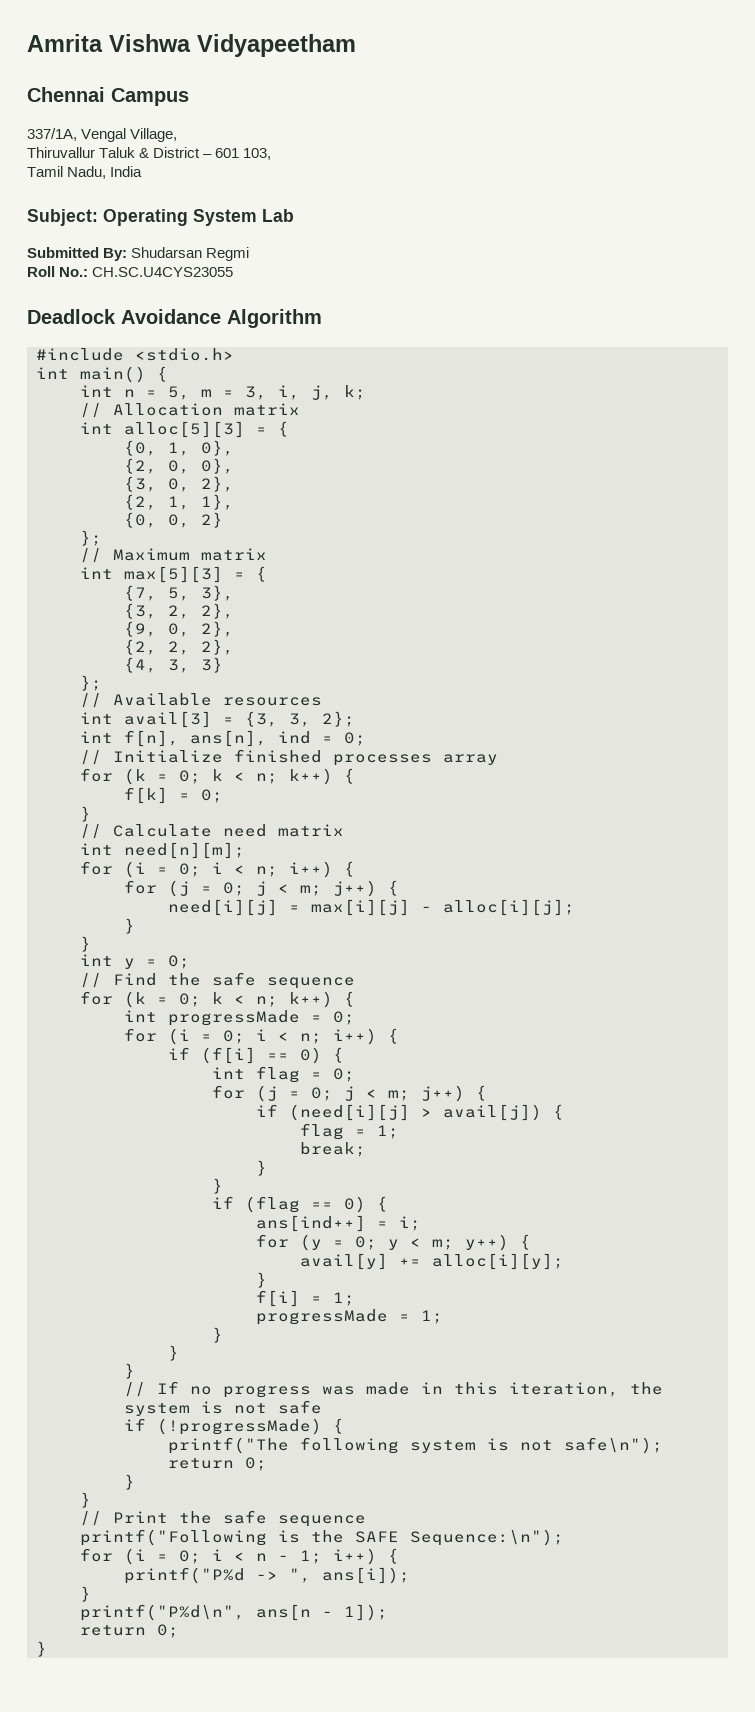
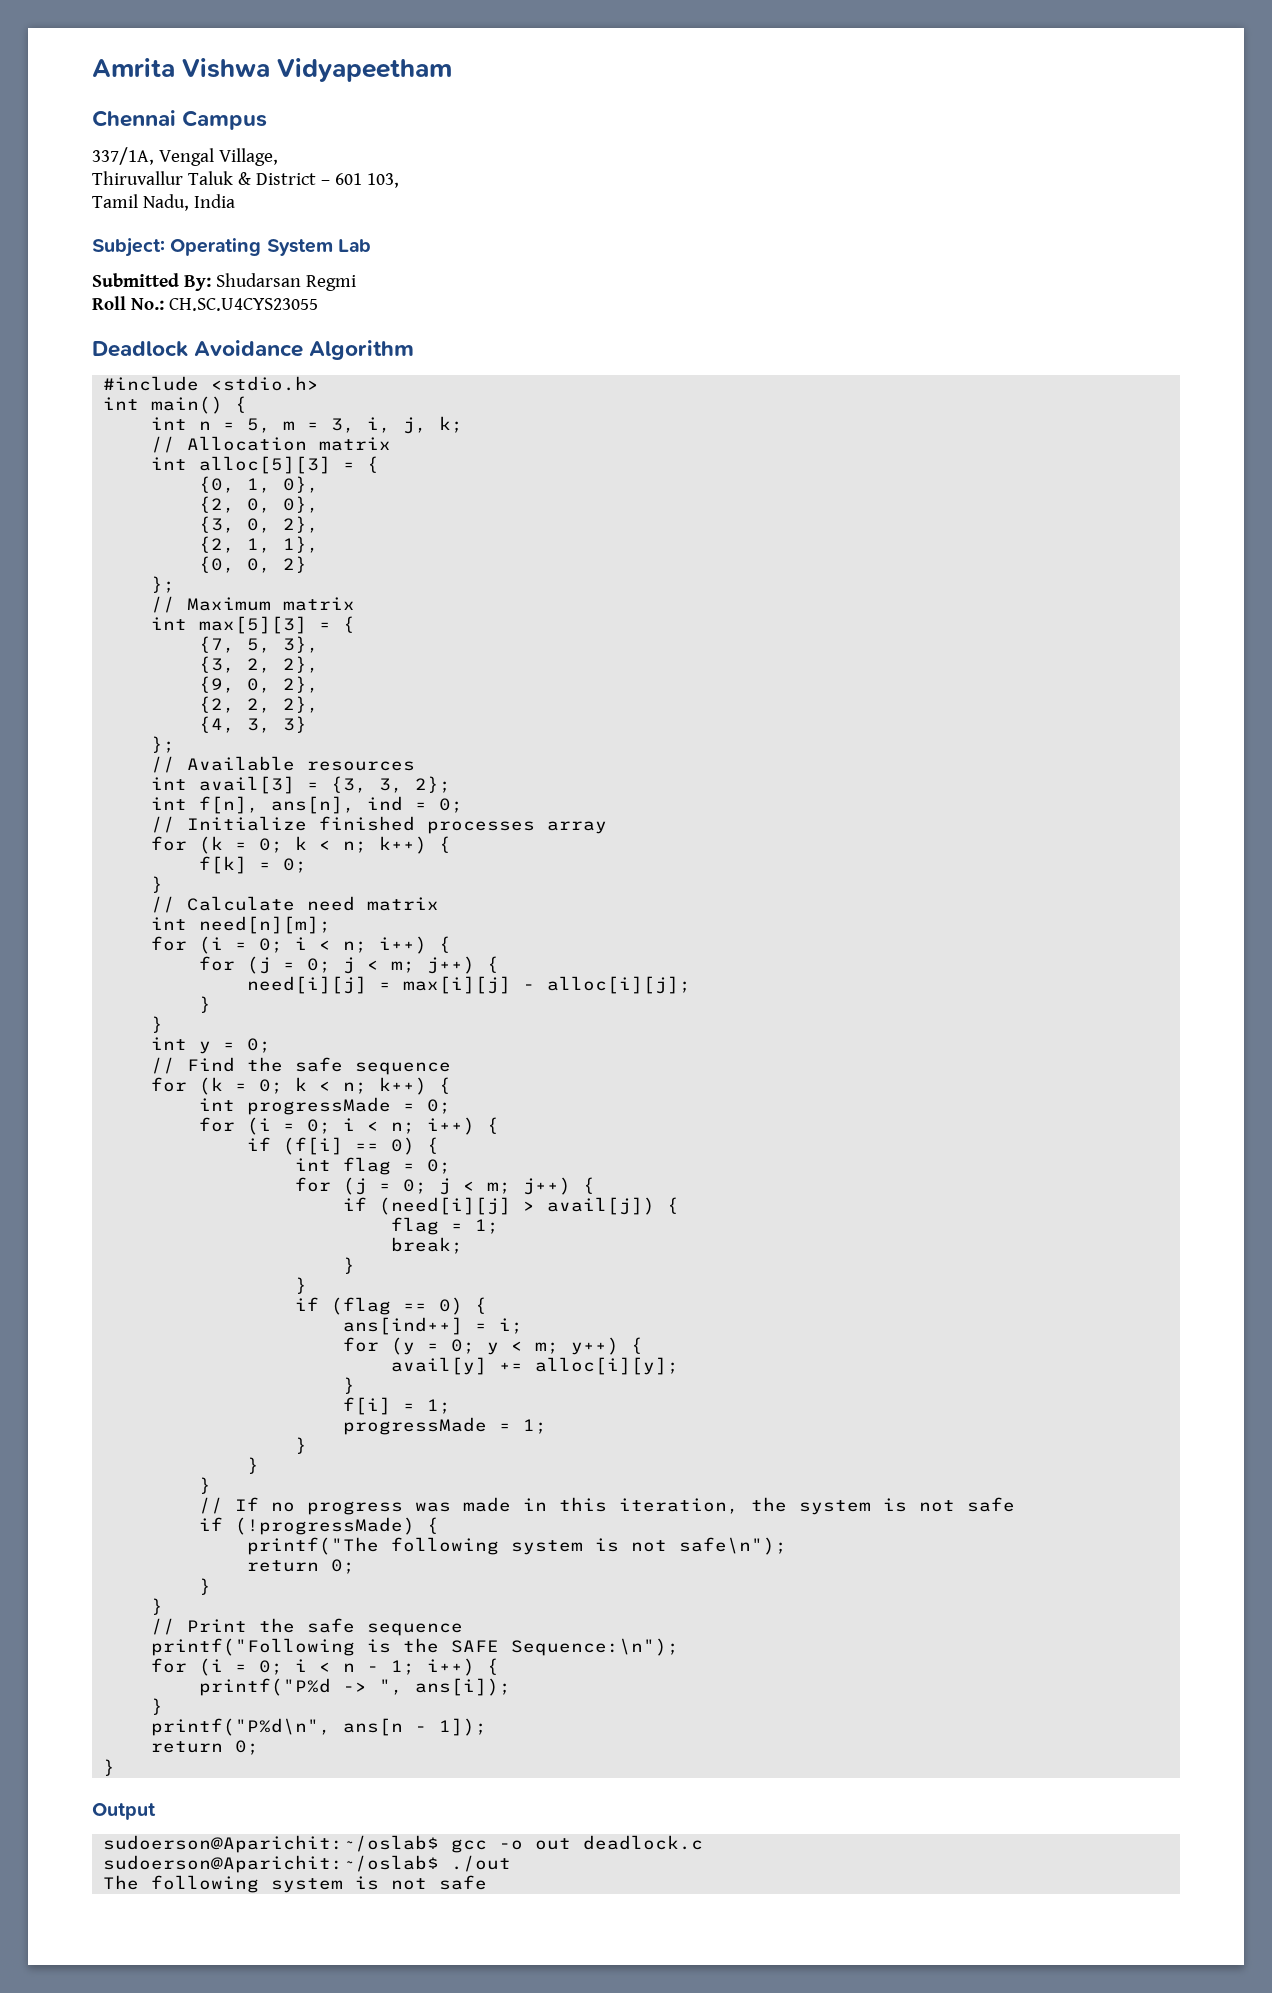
+ Output
+ sudoerson@Aparichit:~/oslab$ gcc -o out deadlock.c
+ sudoerson@Aparichit:~/oslab$ ./out
+ The following system is not safe

